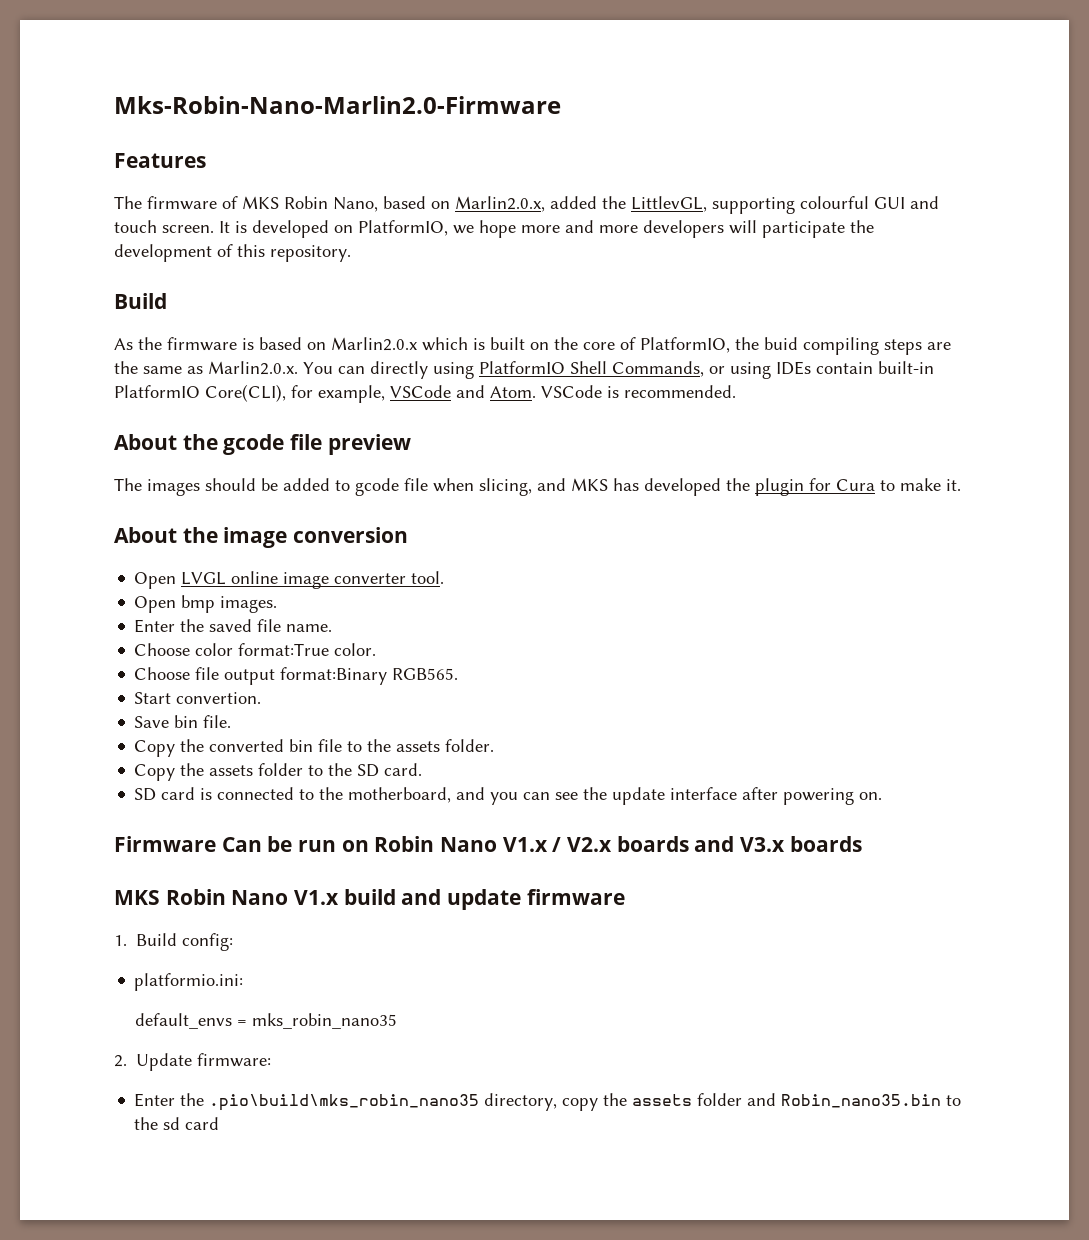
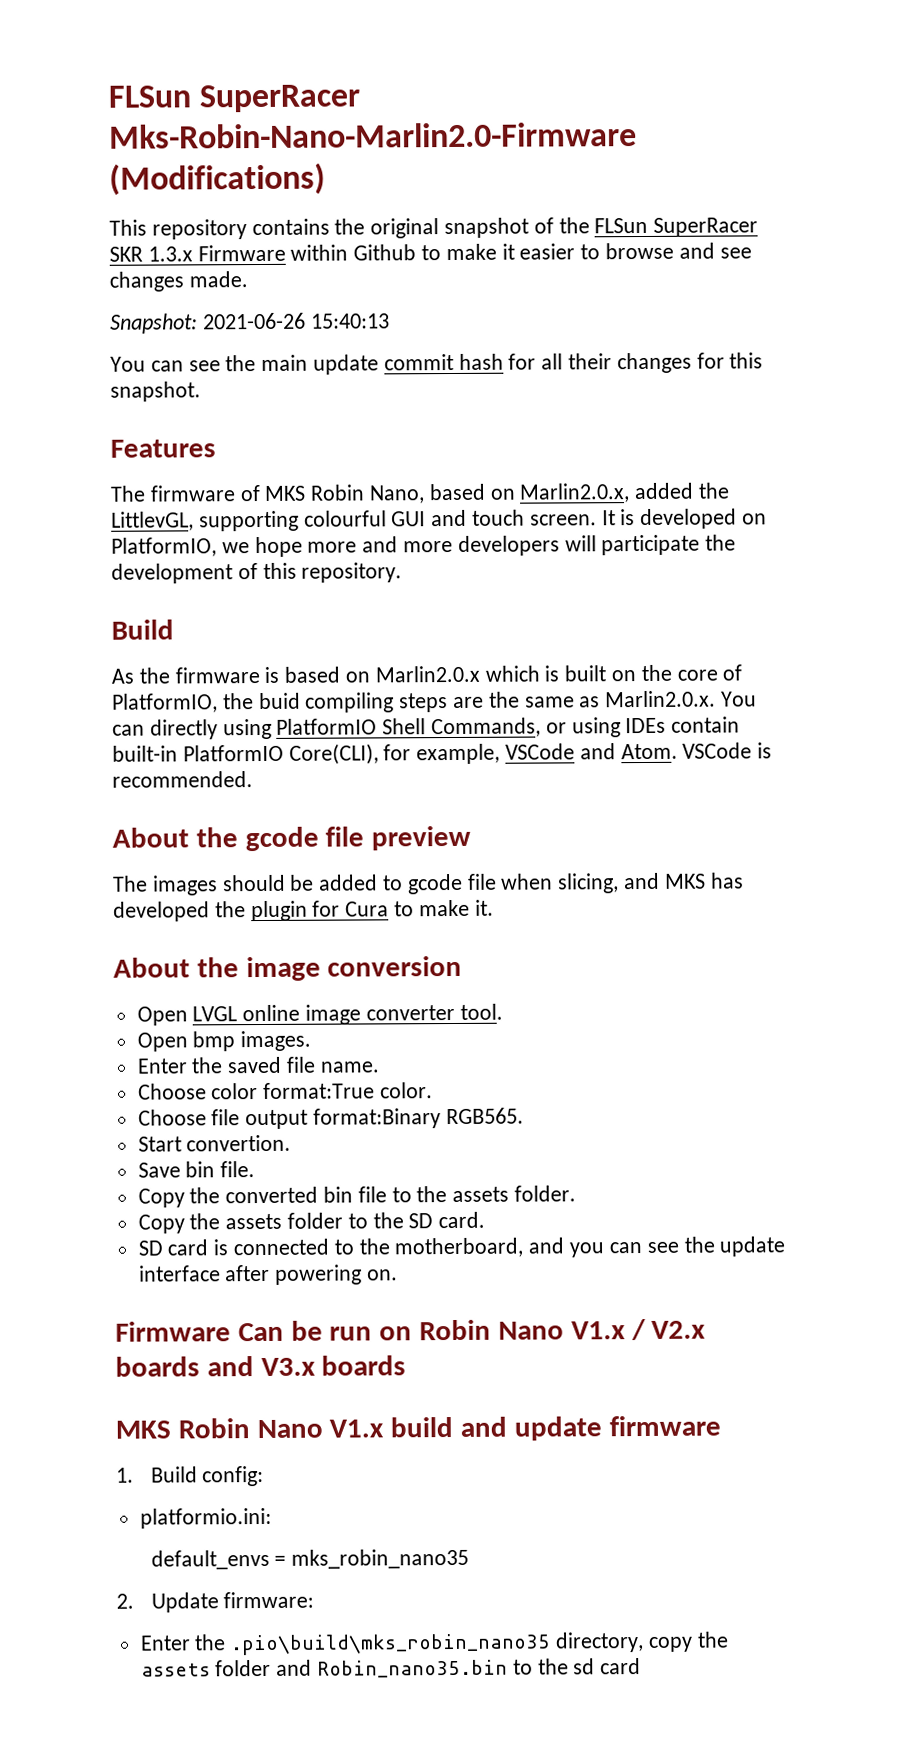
- Mks-Robin-Nano-Marlin2.0-Firmware
+ FLSun SuperRacer Mks-Robin-Nano-Marlin2.0-Firmware (Modifications)
+ This repository contains the original snapshot of the FLSun SuperRacer SKR 1.3.x Firmware within Github to make it easier to browse and see changes made.
+ Snapshot: 2021-06-26 15:40:13
+ You can see the main update commit hash for all their changes for this snapshot.

